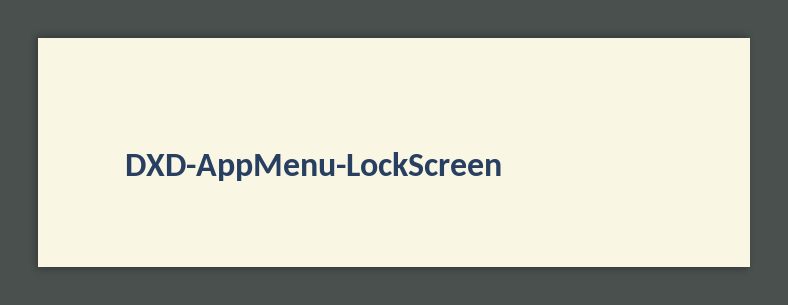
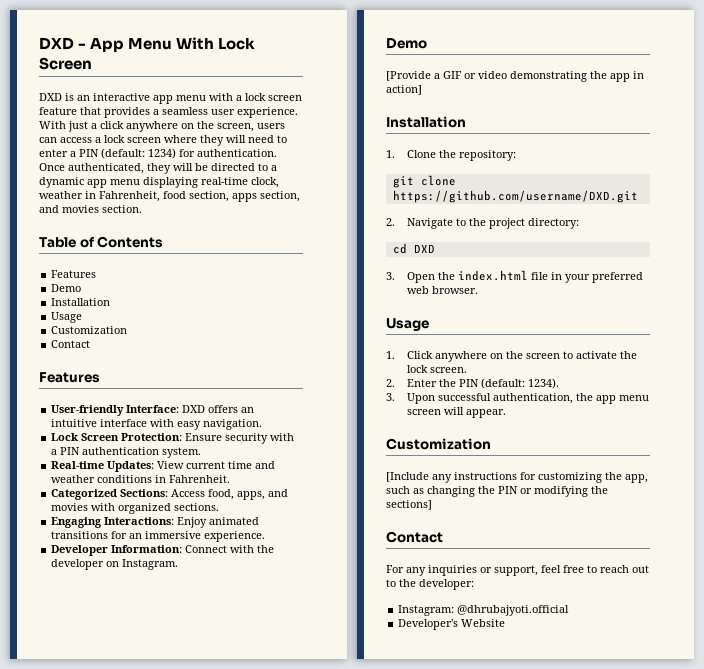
- DXD-AppMenu-LockScreen
+ DXD - App Menu With Lock Screen
+ DXD is an interactive app menu with a lock screen feature that provides a seamless user experience. With just a click anywhere on the screen, users can access a lock screen where they will need to enter a PIN (default: 1234) for authentication. Once authenticated, they will be directed to a dynamic app menu displaying real-time clock, weather in Fahrenheit, food section, apps section, and movies section.
+ Table of Contents
+ Features
+ Demo
+ Installation
+ Usage
+ Customization
+ Contact
+ Features
+ User-friendly Interface: DXD offers an intuitive interface with easy navigation.
+ Lock Screen Protection: Ensure security with a PIN authentication system.
+ Real-time Updates: View current time and weather conditions in Fahrenheit.
+ Categorized Sections: Access food, apps, and movies with organized sections.
+ Engaging Interactions: Enjoy animated transitions for an immersive experience.
+ Developer Information: Connect with the developer on Instagram.
+ Demo
+ [Provide a GIF or video demonstrating the app in action]
+ Installation
+ 1. Clone the repository:
+ git clone https://github.com/username/DXD.git
+ 2. Navigate to the project directory:
+ cd DXD
+ 3. Open the index.html file in your preferred web browser.
+ Usage
+ 1. Click anywhere on the screen to activate the lock screen.
+ 2. Enter the PIN (default: 1234).
+ 3. Upon successful authentication, the app menu screen will appear.
+ Customization
+ [Include any instructions for customizing the app, such as changing the PIN or modifying the sections]
+ Contact
+ For any inquiries or support, feel free to reach out to the developer:
+ Instagram: @dhrubajyoti.official
+ Developer's Website

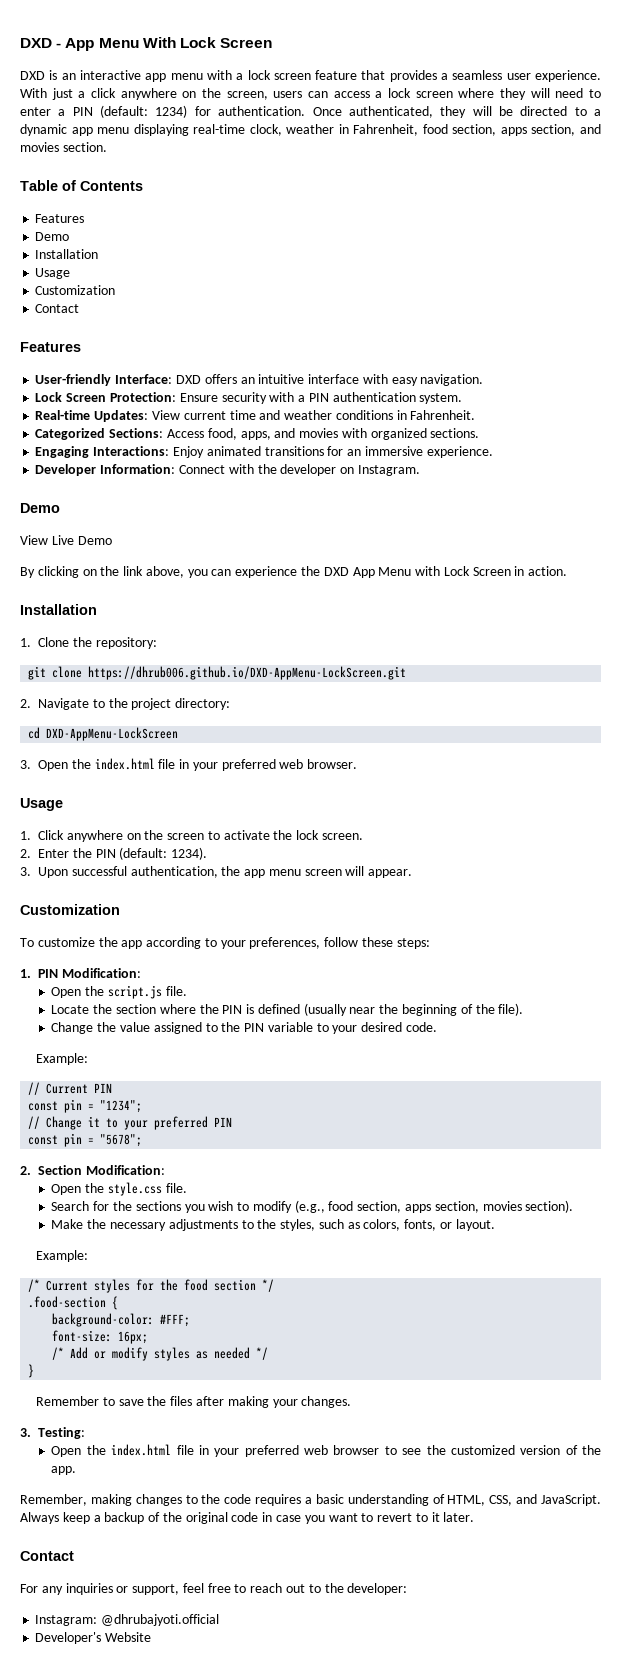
- [Provide a GIF or video demonstrating the app in action]
+ View Live Demo
+ By clicking on the link above, you can experience the DXD App Menu with Lock Screen in action.
- git clone https://github.com/username/DXD.git
+ git clone https://dhrub006.github.io/DXD-AppMenu-LockScreen.git
- cd DXD
+ cd DXD-AppMenu-LockScreen
- [Include any instructions for customizing the app, such as changing the PIN or modifying the sections]
+ To customize the app according to your preferences, follow these steps:
+ 1. PIN Modification:
+ Open the script.js file.
+ Locate the section where the PIN is defined (usually near the beginning of the file).
+ Change the value assigned to the PIN variable to your desired code.
+ Example:
+ // Current PIN
+ const pin = "1234";
+ // Change it to your preferred PIN
+ const pin = "5678";
+ 2. Section Modification:
+ Open the style.css file.
+ Search for the sections you wish to modify (e.g., food section, apps section, movies section).
+ Make the necessary adjustments to the styles, such as colors, fonts, or layout.
+ Example:
+ /* Current styles for the food section */
+ .food-section {
+ background-color: #FFF;
+ font-size: 16px;
+ /* Add or modify styles as needed */
+ }
+ Remember to save the files after making your changes.
+ 3. Testing:
+ Open the index.html file in your preferred web browser to see the customized version of the app.
+ Remember, making changes to the code requires a basic understanding of HTML, CSS, and JavaScript. Always keep a backup of the original code in case you want to revert to it later.

